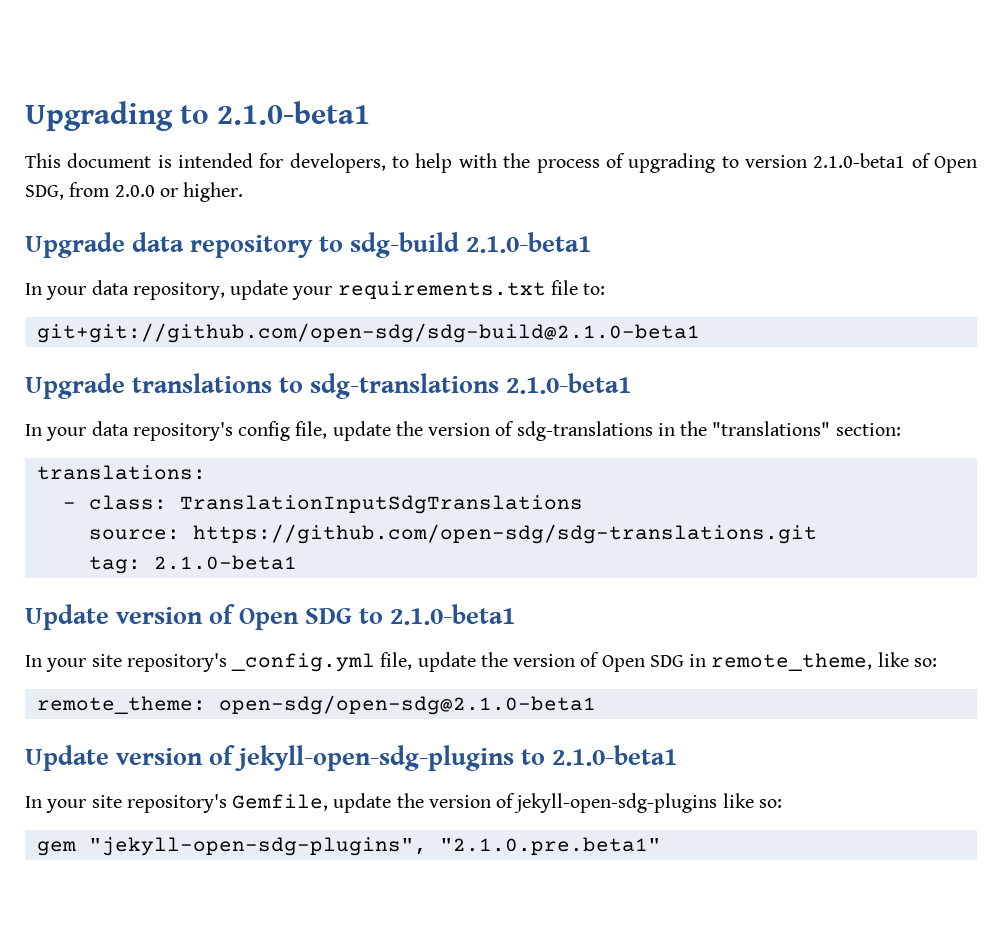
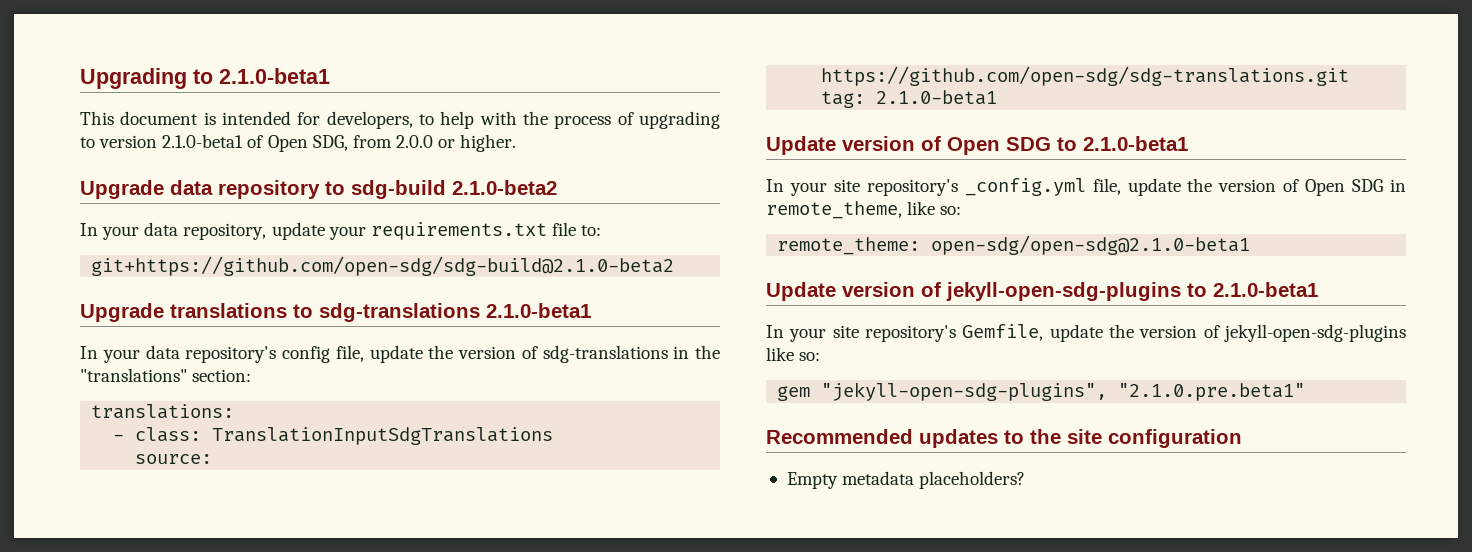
- Upgrade data repository to sdg-build 2.1.0-beta1
+ Upgrade data repository to sdg-build 2.1.0-beta2
- git+git://github.com/open-sdg/sdg-build@2.1.0-beta1
+ git+https://github.com/open-sdg/sdg-build@2.1.0-beta2
+ Recommended updates to the site configuration
+ Empty metadata placeholders?

